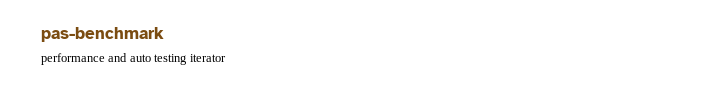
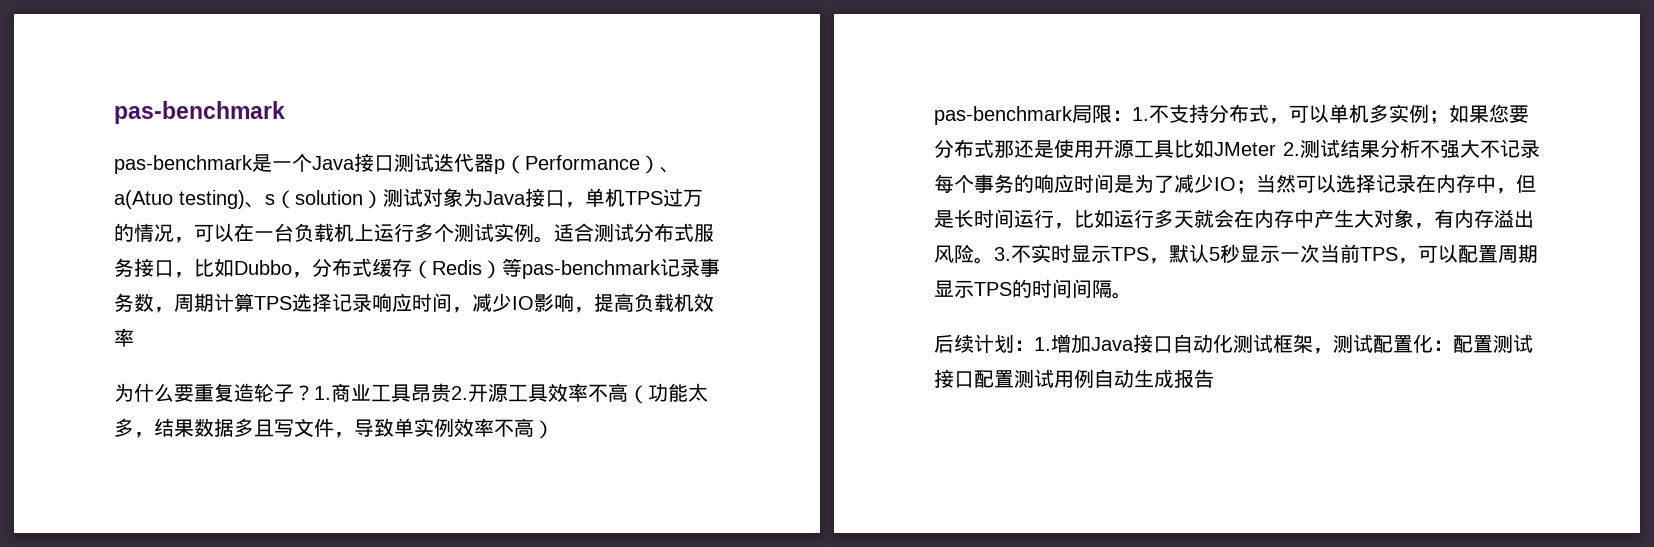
- performance and auto testing iterator
+ pas-benchmark是一个Java接口测试迭代器p（Performance）、a(Atuo testing)、s（solution）测试对象为Java接口，单机TPS过万的情况，可以在一台负载机上运行多个测试实例。适合测试分布式服务接口，比如Dubbo，分布式缓存（Redis）等pas-benchmark记录事务数，周期计算TPS选择记录响应时间，减少IO影响，提高负载机效率
+ 为什么要重复造轮子？1.商业工具昂贵2.开源工具效率不高（功能太多，结果数据多且写文件，导致单实例效率不高）
+ pas-benchmark局限：1.不支持分布式，可以单机多实例；如果您要分布式那还是使用开源工具比如JMeter 2.测试结果分析不强大不记录每个事务的响应时间是为了减少IO；当然可以选择记录在内存中，但是长时间运行，比如运行多天就会在内存中产生大对象，有内存溢出风险。3.不实时显示TPS，默认5秒显示一次当前TPS，可以配置周期显示TPS的时间间隔。
+ 后续计划：1.增加Java接口自动化测试框架，测试配置化：配置测试接口配置测试用例自动生成报告

